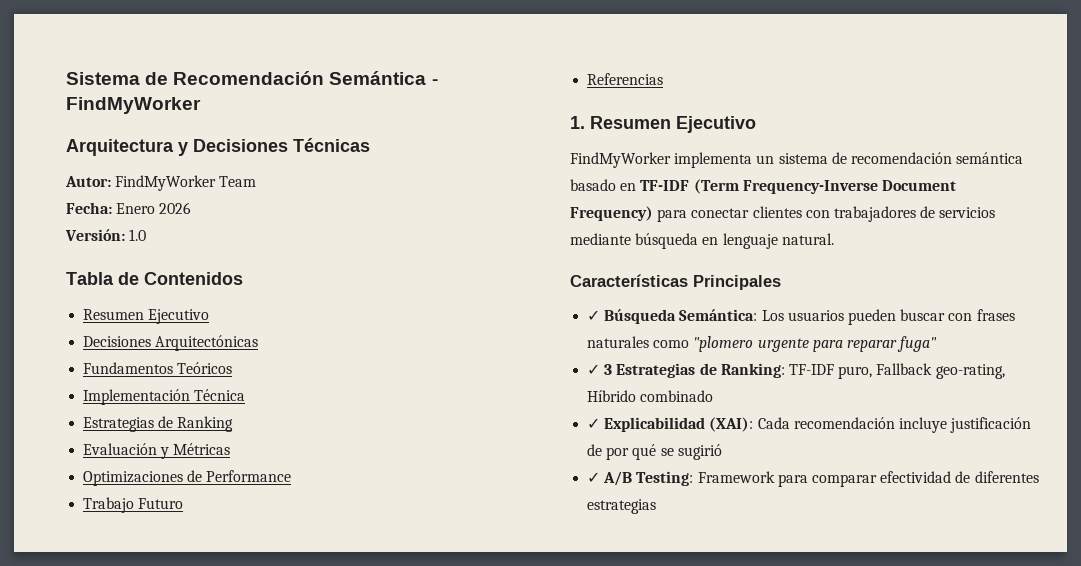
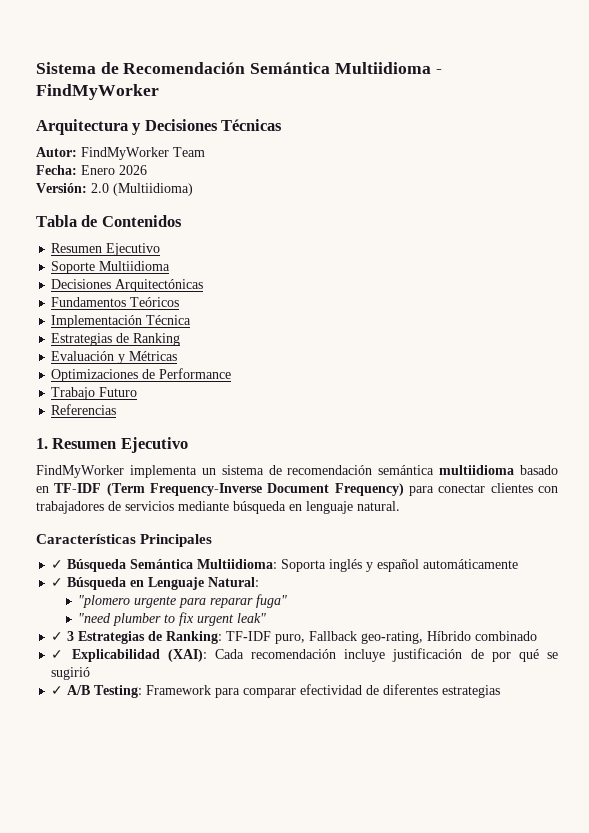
- Sistema de Recomendación Semántica - FindMyWorker
+ Sistema de Recomendación Semántica Multiidioma - FindMyWorker
- Versión: 1.0
+ Versión: 2.0 (Multiidioma)
+ Soporte Multiidioma
- FindMyWorker implementa un sistema de recomendación semántica basado en TF-IDF (Term Frequency-Inverse Document Frequency) para conectar clientes con trabajadores de servicios mediante búsqueda en lenguaje natural.
+ FindMyWorker implementa un sistema de recomendación semántica multiidioma basado en TF-IDF (Term Frequency-Inverse Document Frequency) para conectar clientes con trabajadores de servicios mediante búsqueda en lenguaje natural.
- ✓ Búsqueda Semántica: Los usuarios pueden buscar con frases naturales como "plomero urgente para reparar fuga"
+ ✓ Búsqueda Semántica Multiidioma: Soporta inglés y español automáticamente
+ ✓ Búsqueda en Lenguaje Natural:
+ "plomero urgente para reparar fuga"
+ "need plumber to fix urgent leak"

